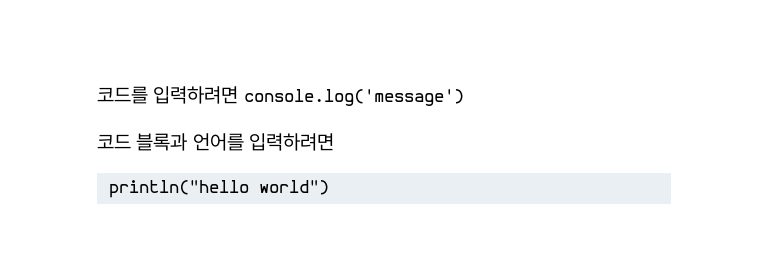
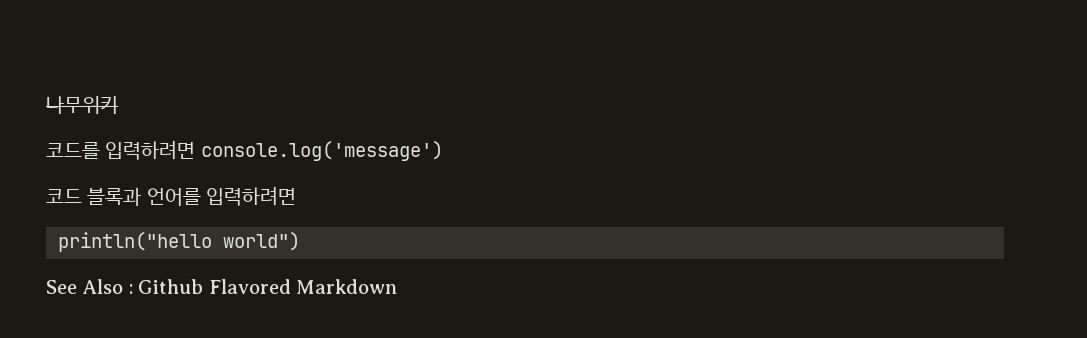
+ 나무위키
+ See Also : Github Flavored Markdown

